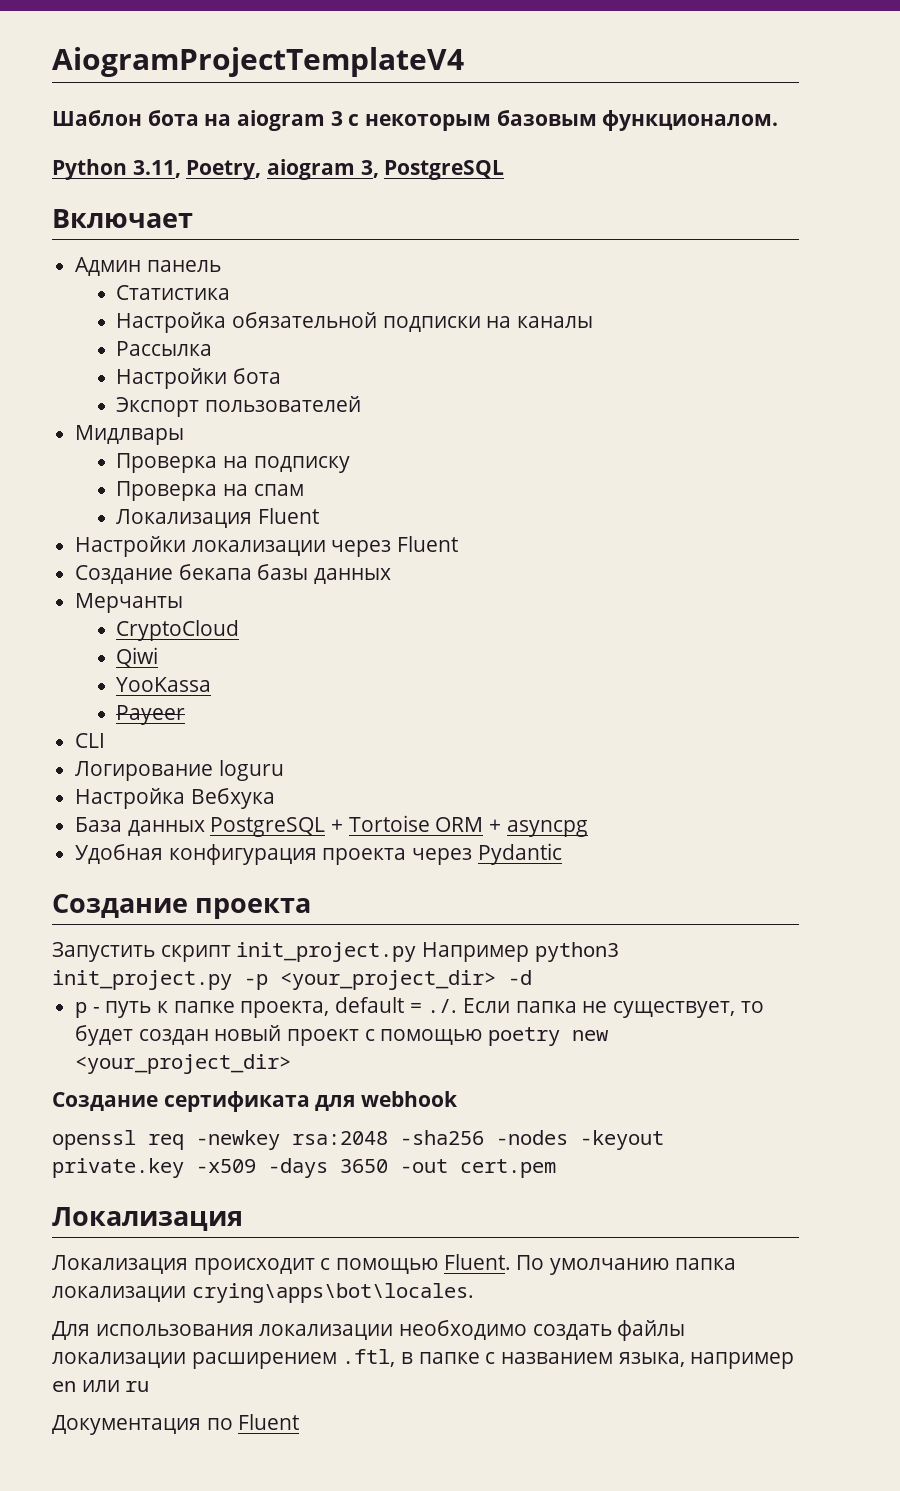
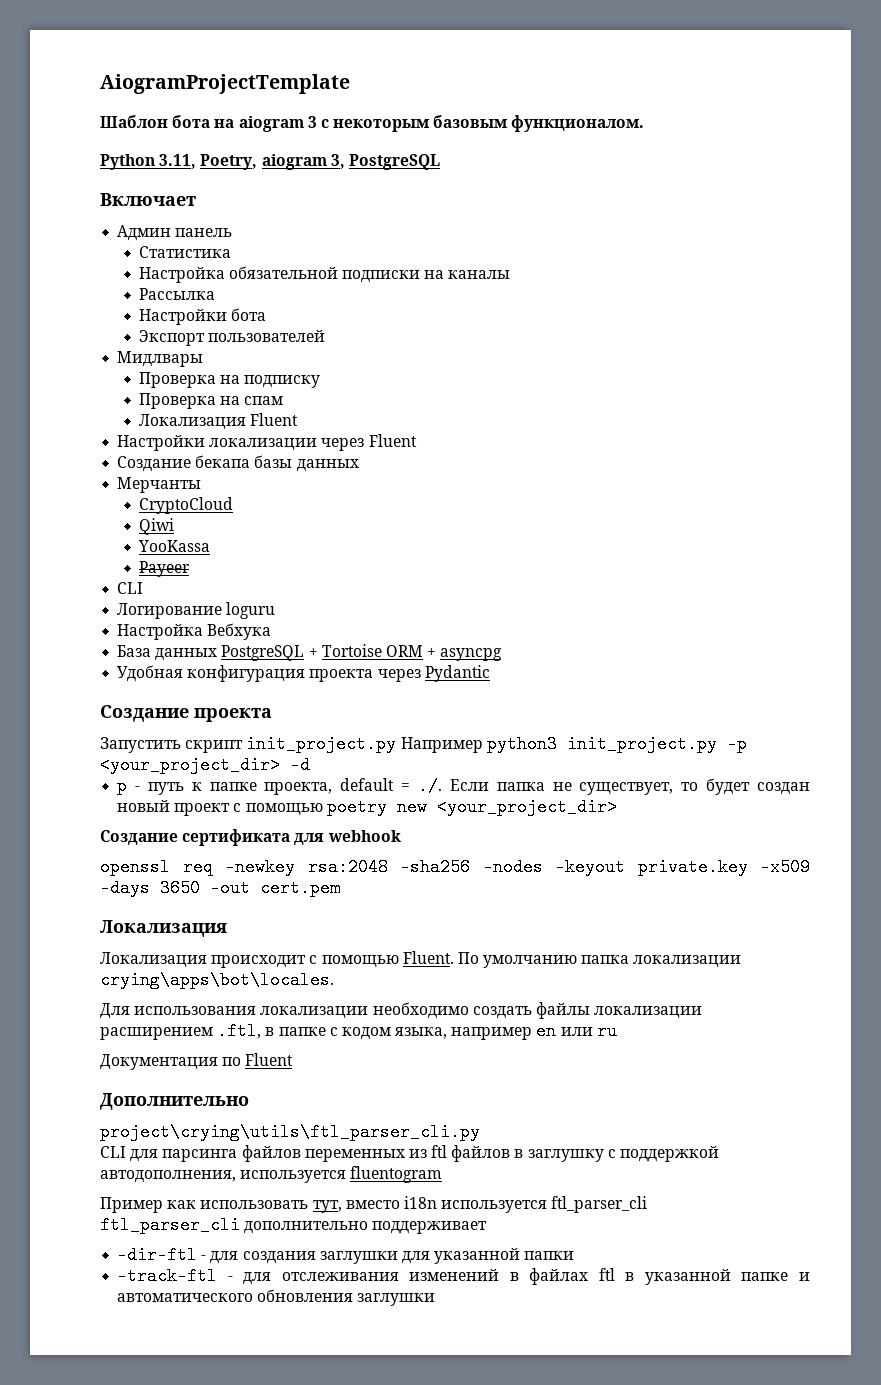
- AiogramProjectTemplateV4
+ AiogramProjectTemplate
- Для использования локализации необходимо создать файлы локализации расширением .ftl, в папке с названием языка, например en или ru
+ Для использования локализации необходимо создать файлы локализации расширением .ftl, в папке с кодом языка, например en или ru
+ Дополнительно
+ project\crying\utils\ftl_parser_cli.py
+ CLI для парсинга файлов переменных из ftl файлов в заглушку с поддержкой автодополнения, используется fluentogram
+ Пример как использовать тут, вместо i18n используется ftl_parser_cli
+ ftl_parser_cli дополнительно поддерживает
+ -dir-ftl - для создания заглушки для указанной папки
+ -track-ftl - для отслеживания изменений в файлах ftl в указанной папке и автоматического обновления заглушки

